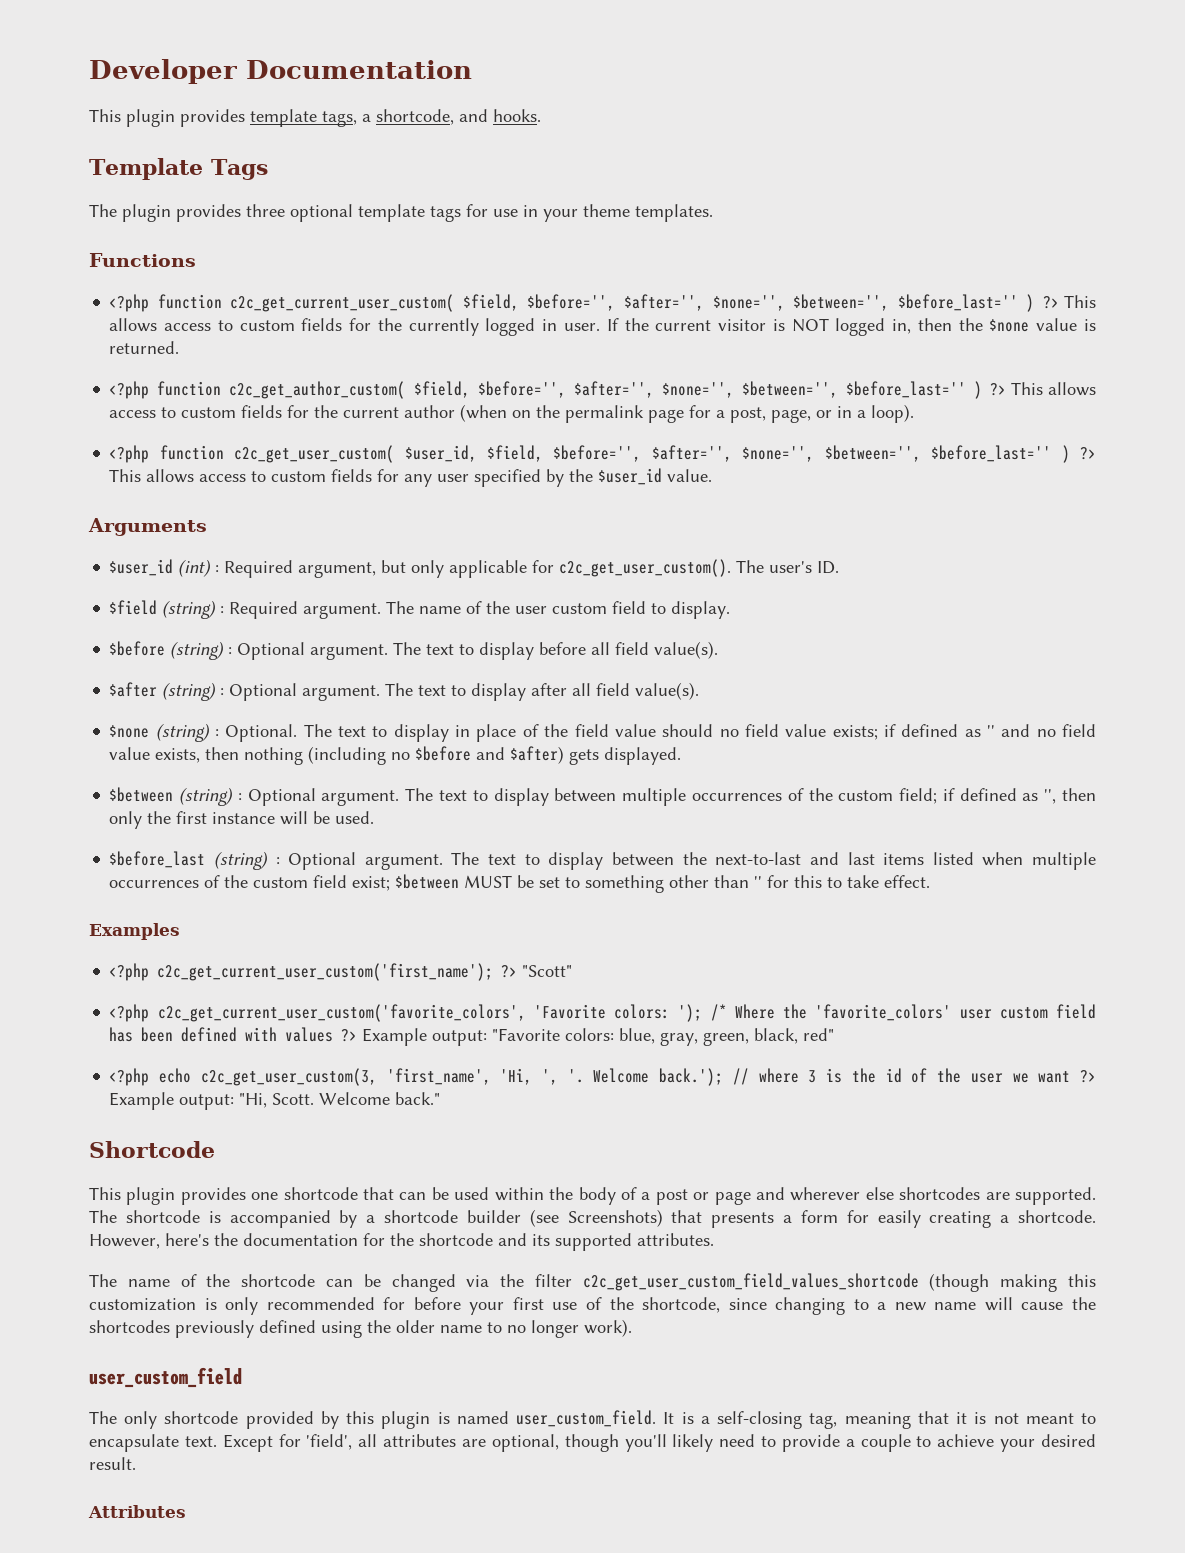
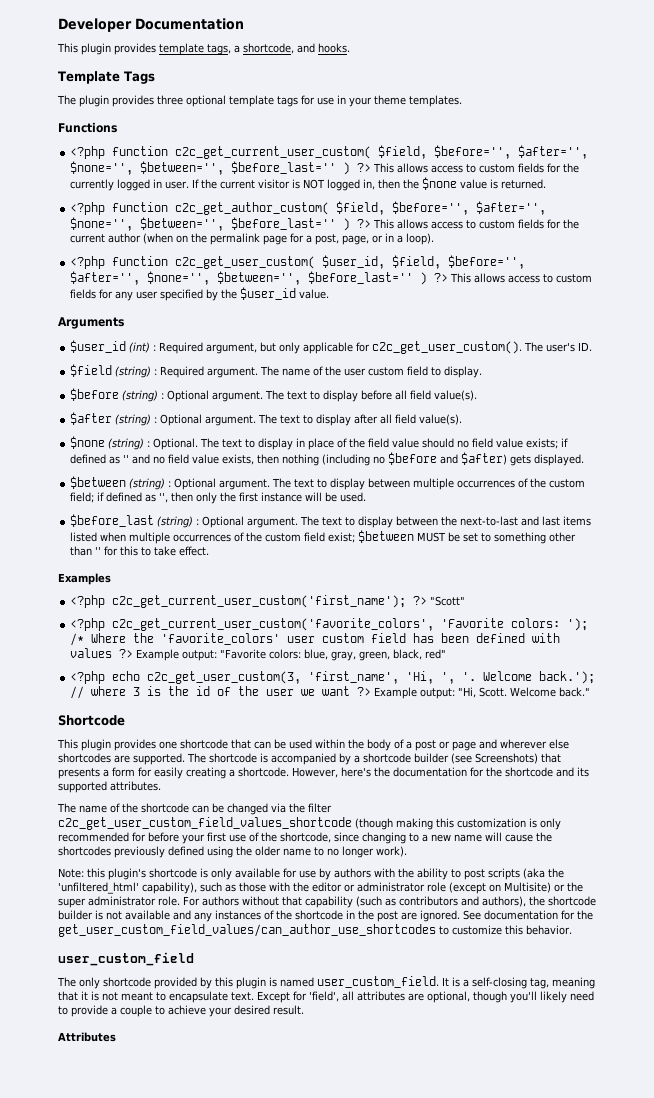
+ Note: this plugin's shortcode is only available for use by authors with the ability to post scripts (aka the 'unfiltered_html' capability), such as those with the editor or administrator role (except on Multisite) or the super administrator role. For authors without that capability (such as contributors and authors), the shortcode builder is not available and any instances of the shortcode in the post are ignored. See documentation for the get_user_custom_field_values/can_author_use_shortcodes to customize this behavior.

